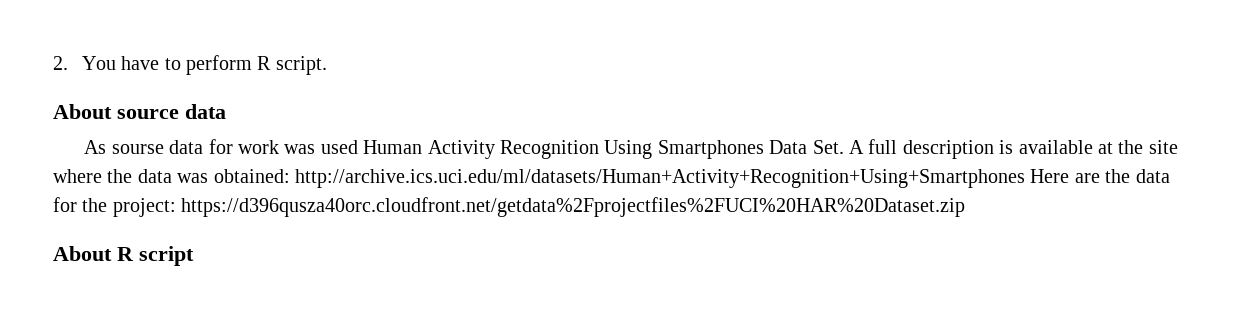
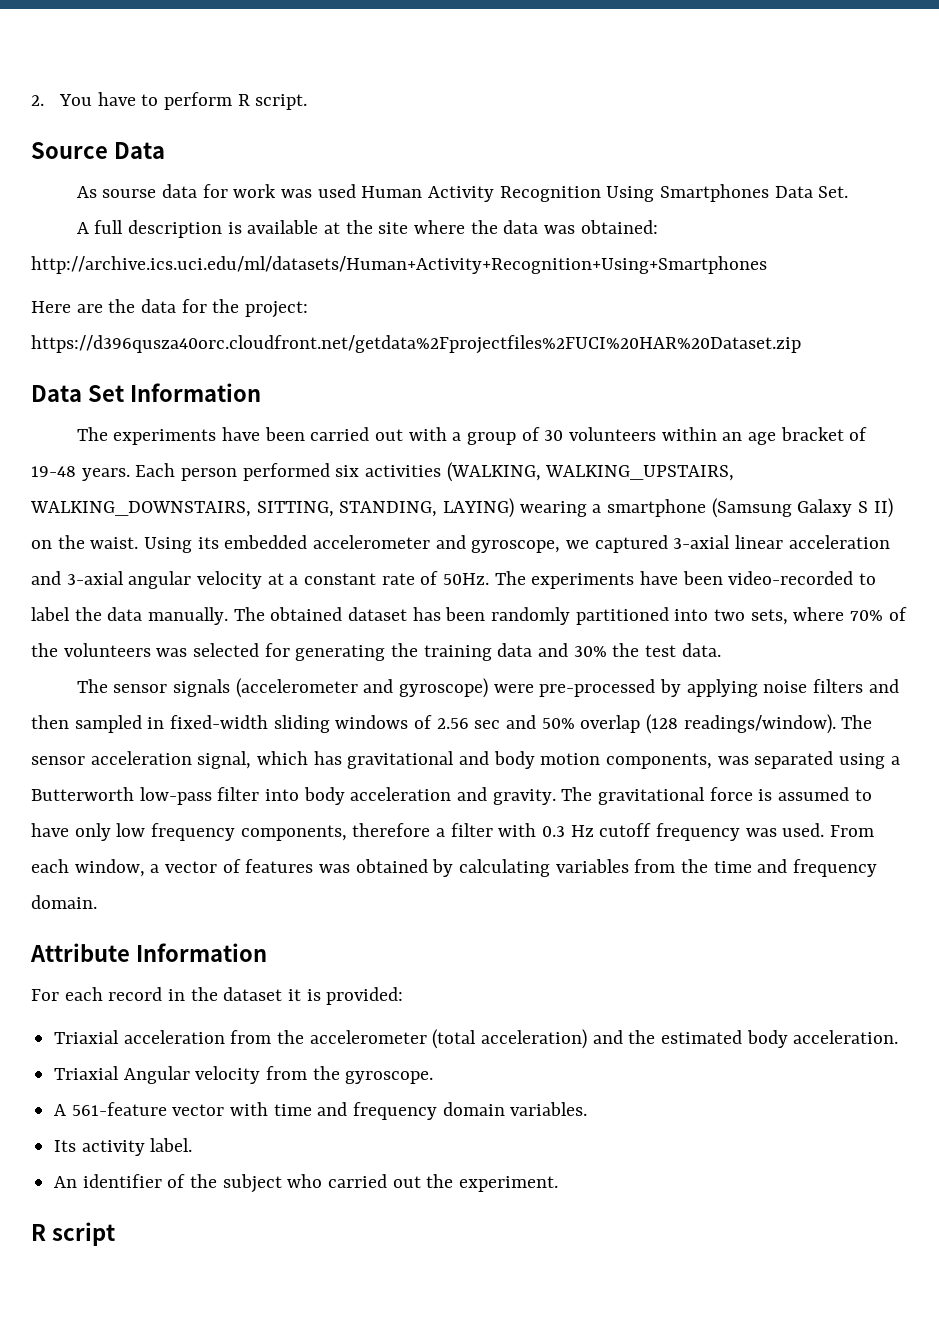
- About source data
+ Source Data
- As sourse data for work was used Human Activity Recognition Using Smartphones Data Set. A full description is available at the site where the data was obtained: http://archive.ics.uci.edu/ml/datasets/Human+Activity+Recognition+Using+Smartphones Here are the data for the project: https://d396qusza40orc.cloudfront.net/getdata%2Fprojectfiles%2FUCI%20HAR%20Dataset.zip
+ As sourse data for work was used Human Activity Recognition Using Smartphones Data Set.
+ A full description is available at the site where the data was obtained: http://archive.ics.uci.edu/ml/datasets/Human+Activity+Recognition+Using+Smartphones
+ Here are the data for the project: https://d396qusza40orc.cloudfront.net/getdata%2Fprojectfiles%2FUCI%20HAR%20Dataset.zip
- About R script
+ Data Set Information
+ The experiments have been carried out with a group of 30 volunteers within an age bracket of 19-48 years. Each person performed six activities (WALKING, WALKING_UPSTAIRS, WALKING_DOWNSTAIRS, SITTING, STANDING, LAYING) wearing a smartphone (Samsung Galaxy S II) on the waist. Using its embedded accelerometer and gyroscope, we captured 3-axial linear acceleration and 3-axial angular velocity at a constant rate of 50Hz. The experiments have been video-recorded to label the data manually. The obtained dataset has been randomly partitioned into two sets, where 70% of the volunteers was selected for generating the training data and 30% the test data.
+ The sensor signals (accelerometer and gyroscope) were pre-processed by applying noise filters and then sampled in fixed-width sliding windows of 2.56 sec and 50% overlap (128 readings/window). The sensor acceleration signal, which has gravitational and body motion components, was separated using a Butterworth low-pass filter into body acceleration and gravity. The gravitational force is assumed to have only low frequency components, therefore a filter with 0.3 Hz cutoff frequency was used. From each window, a vector of features was obtained by calculating variables from the time and frequency domain.
+ Attribute Information
+ For each record in the dataset it is provided:
+ Triaxial acceleration from the accelerometer (total acceleration) and the estimated body acceleration.
+ Triaxial Angular velocity from the gyroscope.
+ A 561-feature vector with time and frequency domain variables.
+ Its activity label.
+ An identifier of the subject who carried out the experiment.
+ R script

